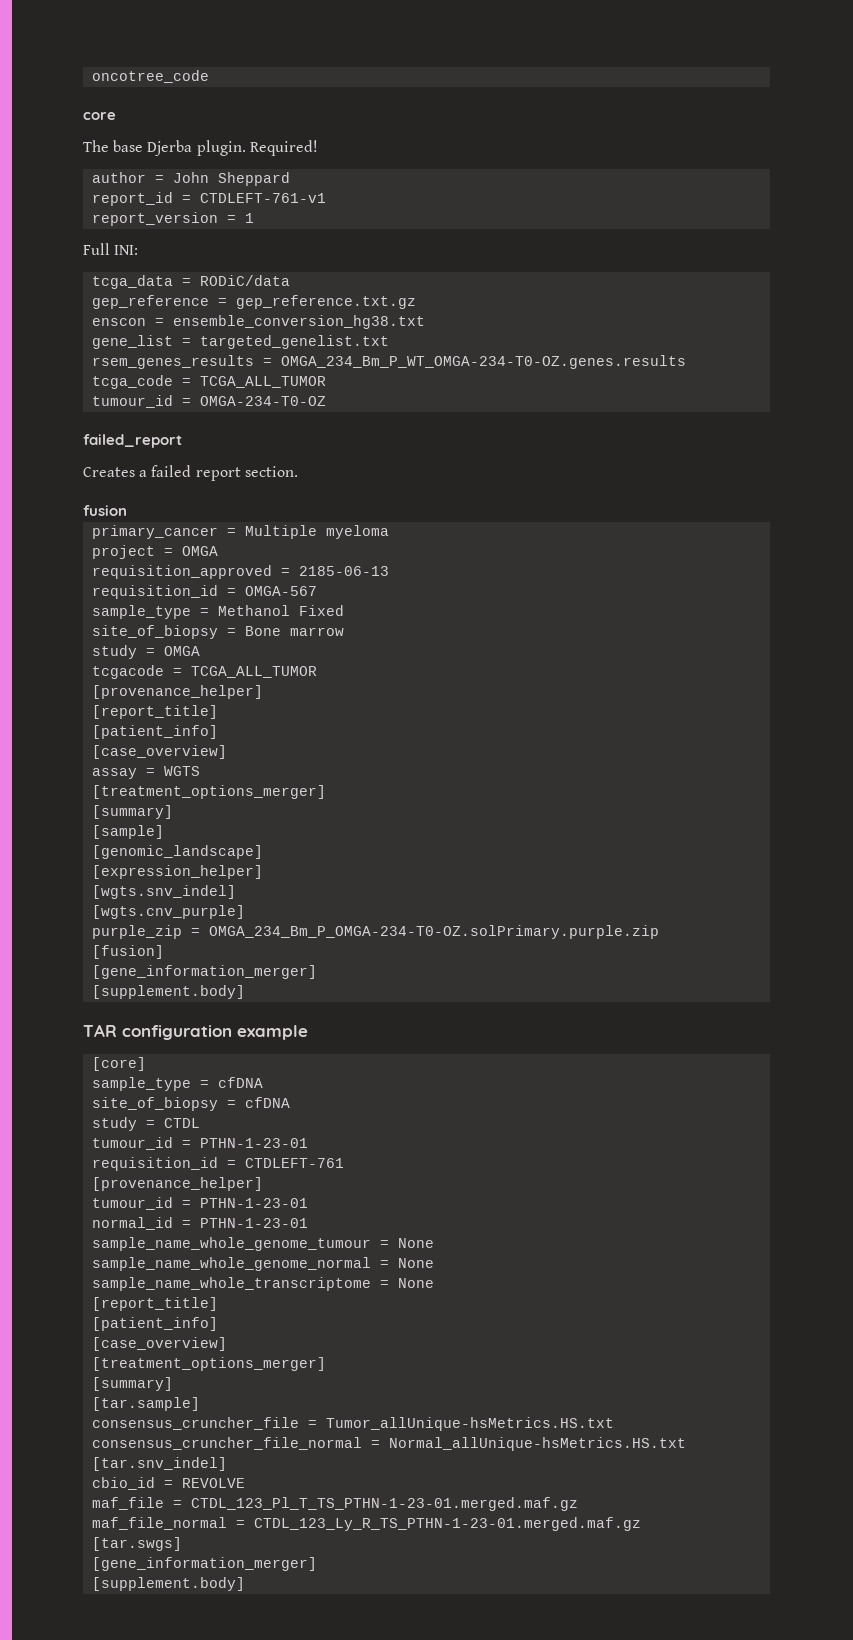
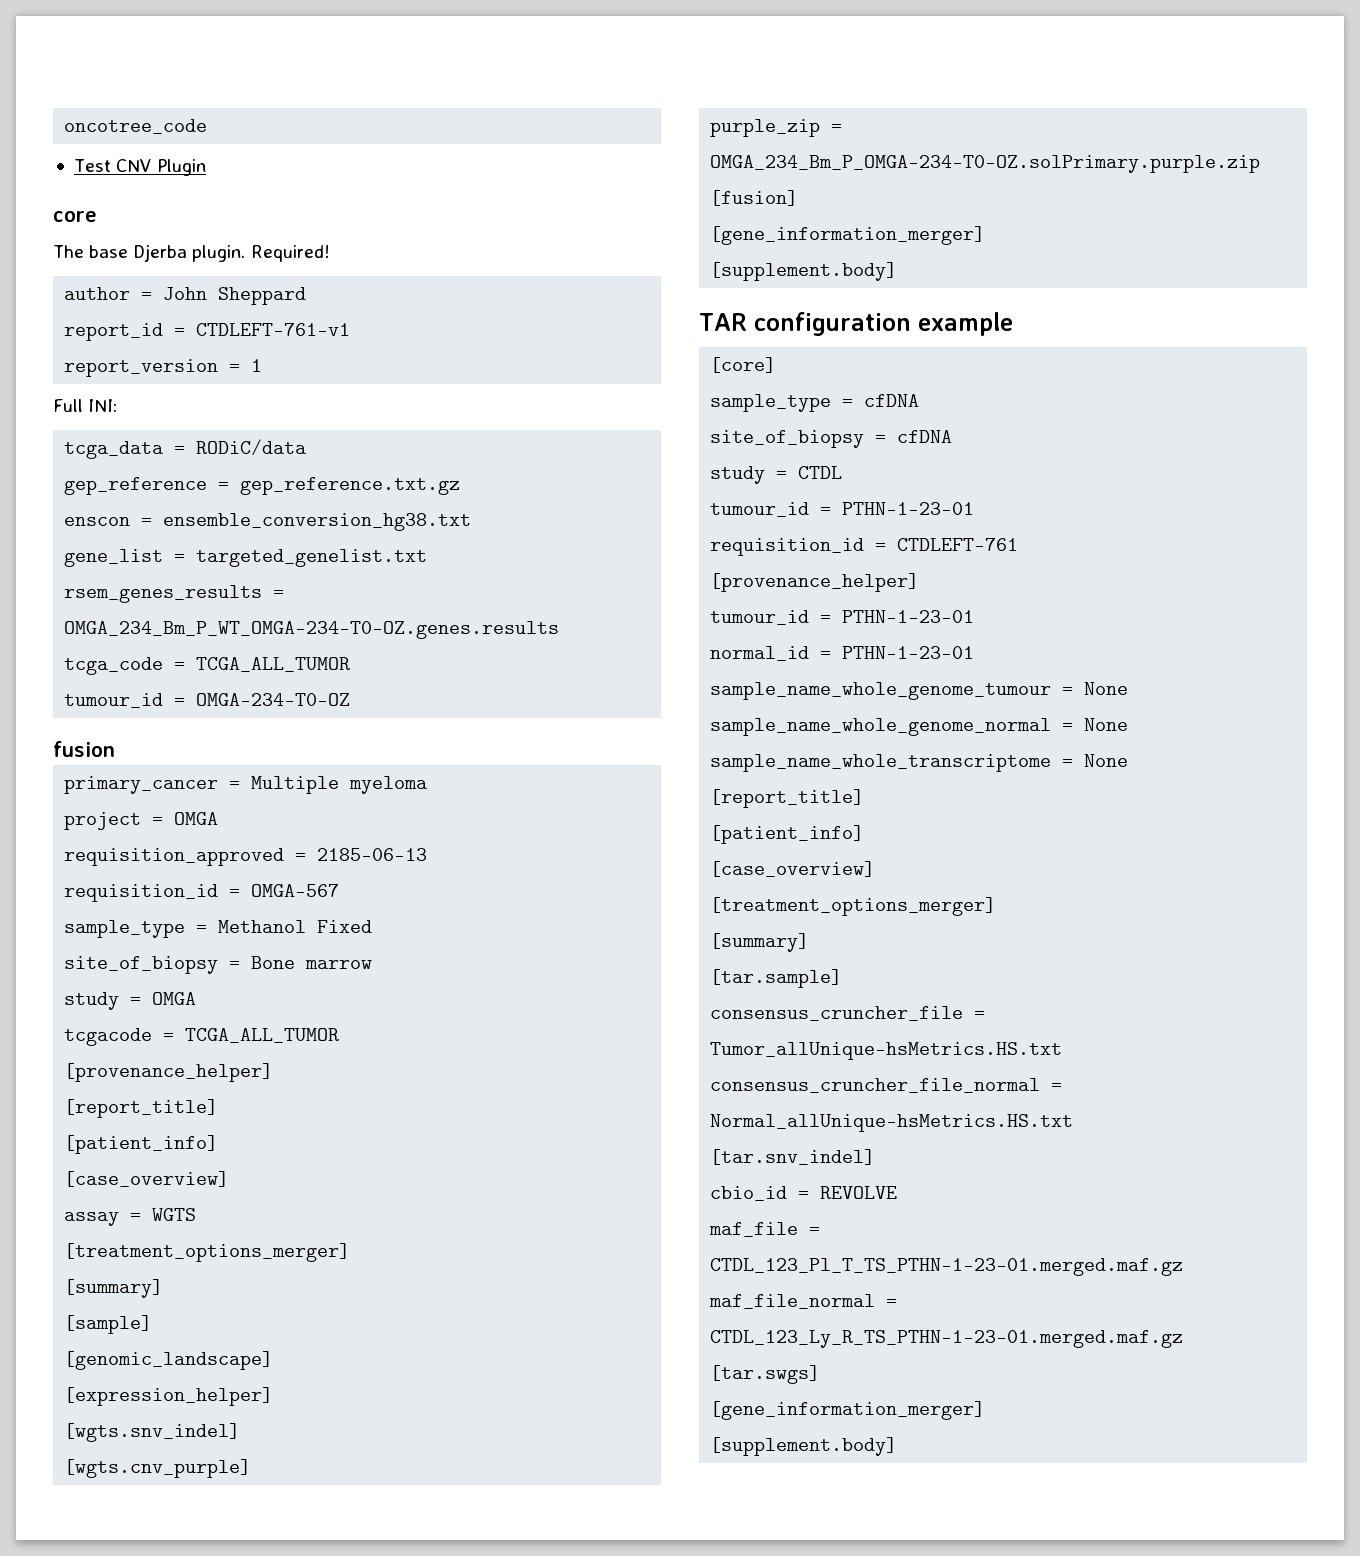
+ Test CNV Plugin
- failed_report
- Creates a failed report section.

